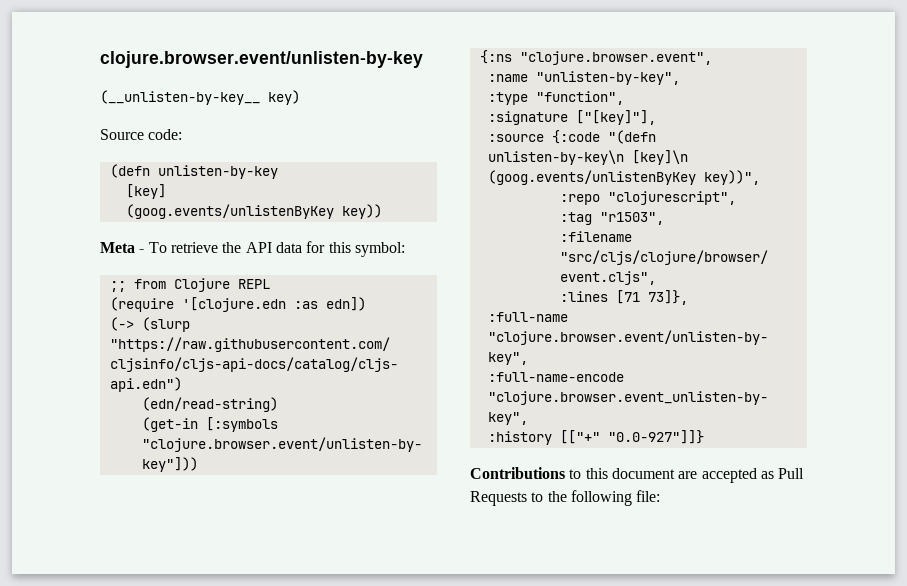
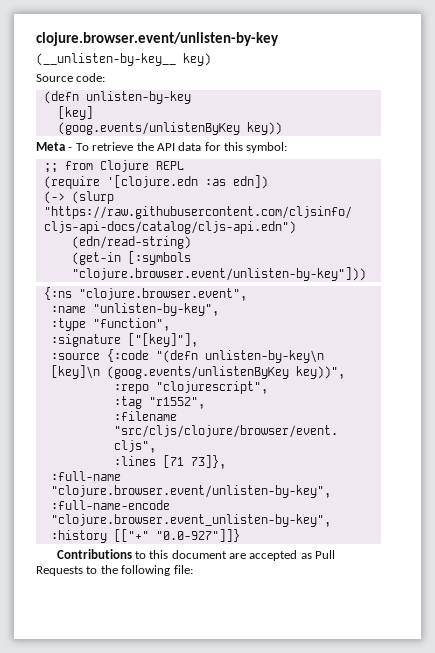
- :tag "r1503",
+ :tag "r1552",

